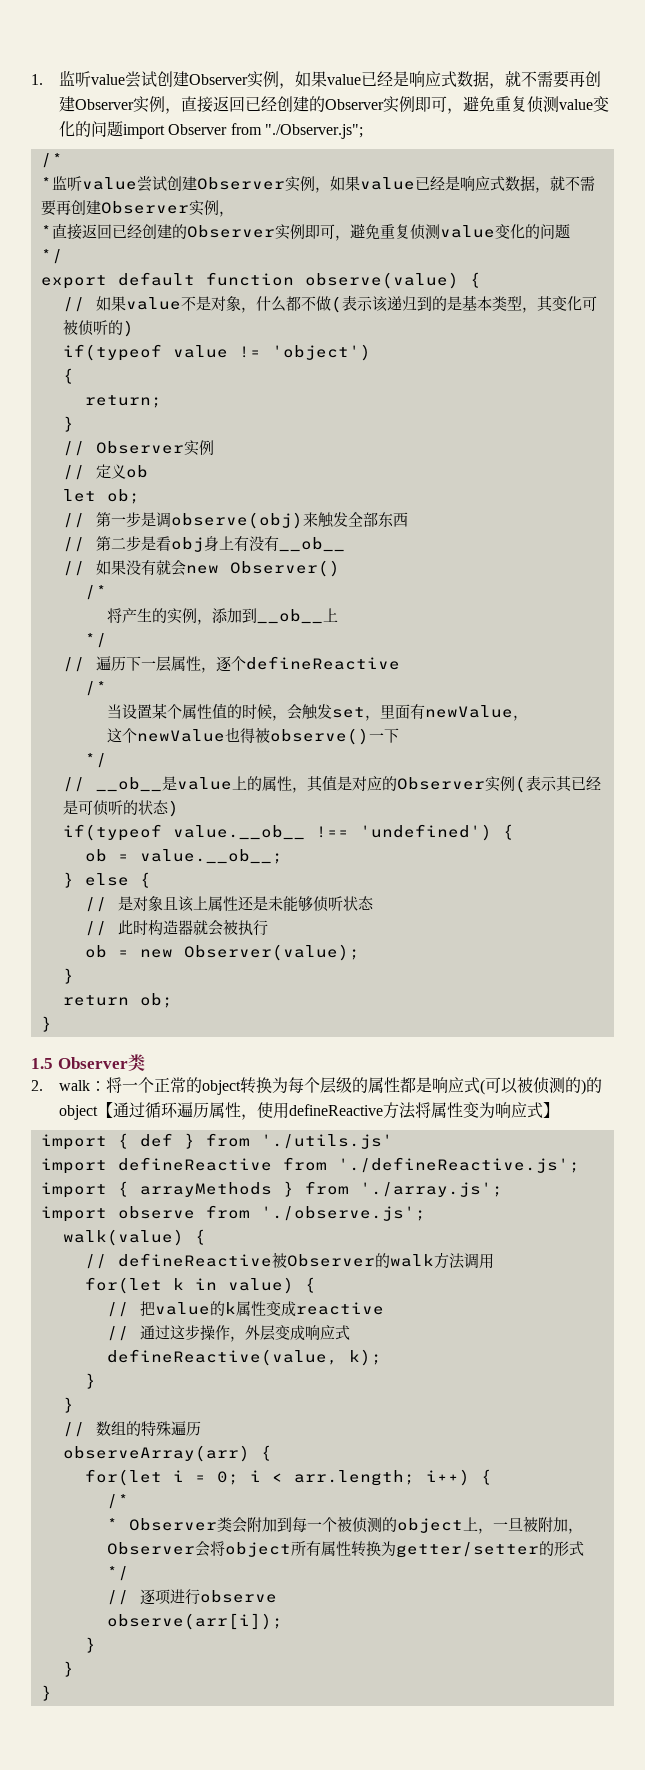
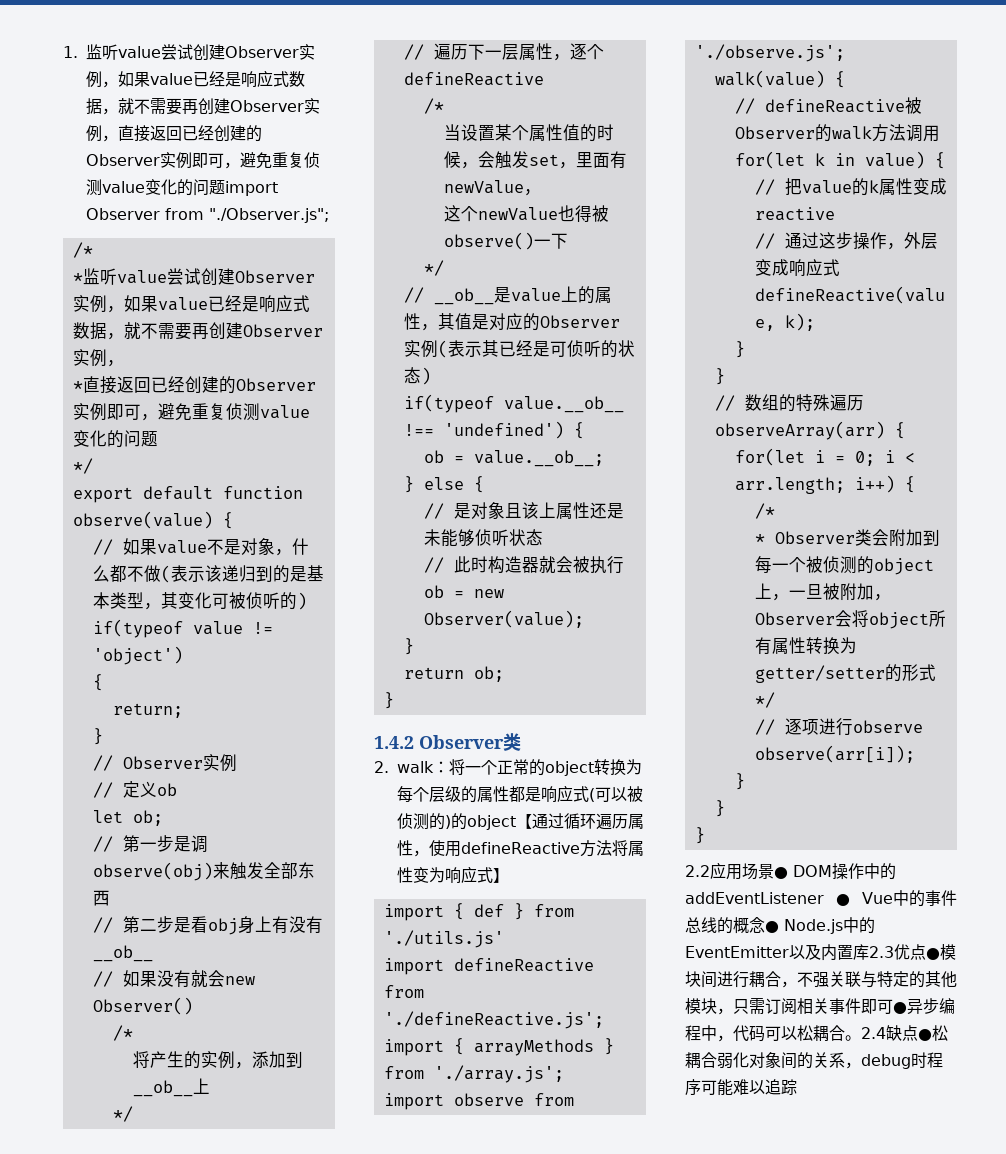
- 1.5 Observer类
+ 1.4.2 Observer类
+ 2.2应用场景● DOM操作中的addEventListener ● Vue中的事件总线的概念● Node.js中的EventEmitter以及内置库2.3优点●模块间进行耦合，不强关联与特定的其他模块，只需订阅相关事件即可●异步编程中，代码可以松耦合。2.4缺点●松耦合弱化对象间的关系，debug时程序可能难以追踪

